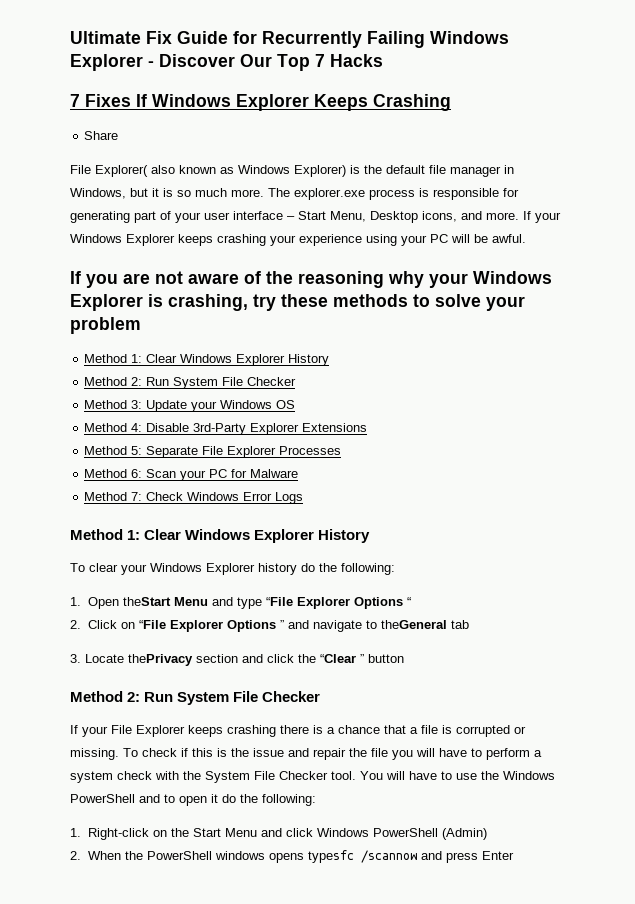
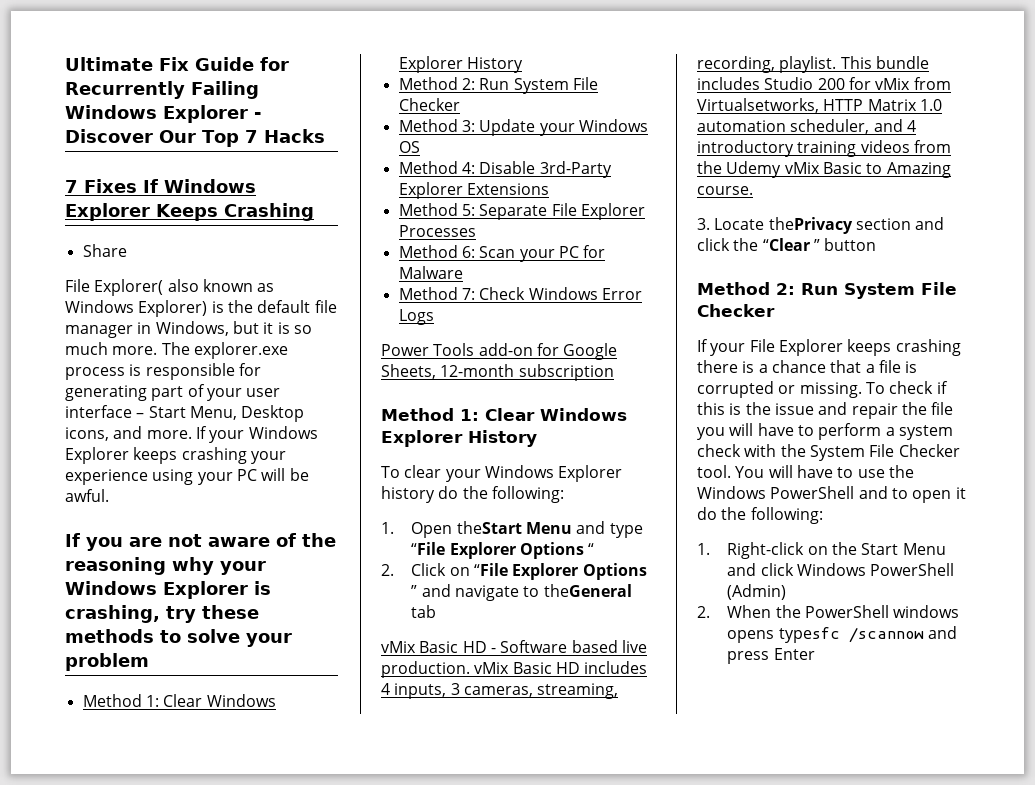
+ Power Tools add-on for Google Sheets, 12-month subscription
+ vMix Basic HD - Software based live production. vMix Basic HD includes 4 inputs, 3 cameras, streaming, recording, playlist. This bundle includes Studio 200 for vMix from Virtualsetworks, HTTP Matrix 1.0 automation scheduler, and 4 introductory training videos from the Udemy vMix Basic to Amazing course.

